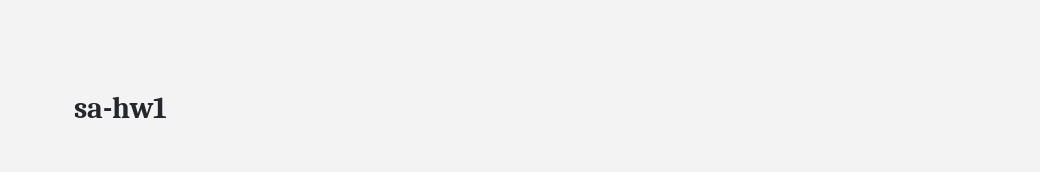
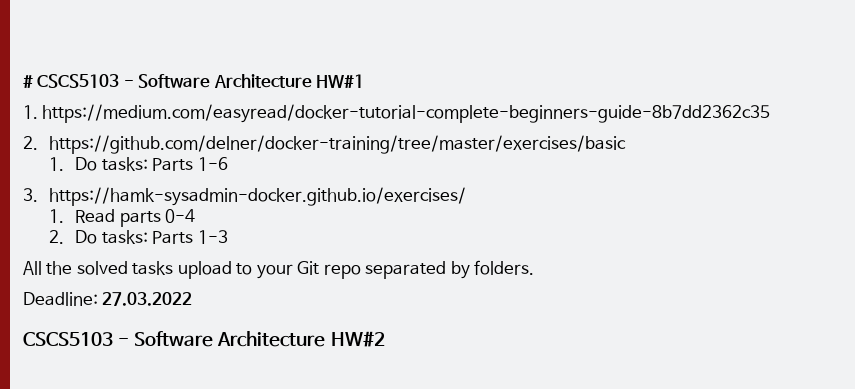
- sa-hw1
+ # CSCS5103 - Software Architecture HW#1
+ 1. https://medium.com/easyread/docker-tutorial-complete-beginners-guide-8b7dd2362c35
+ 2. https://github.com/delner/docker-training/tree/master/exercises/basic
+ 1. Do tasks: Parts 1-6
+ 3. https://hamk-sysadmin-docker.github.io/exercises/
+ 1. Read parts 0-4
+ 2. Do tasks: Parts 1-3
+ All the solved tasks upload to your Git repo separated by folders.
+ Deadline: 27.03.2022
+ CSCS5103 - Software Architecture HW#2

